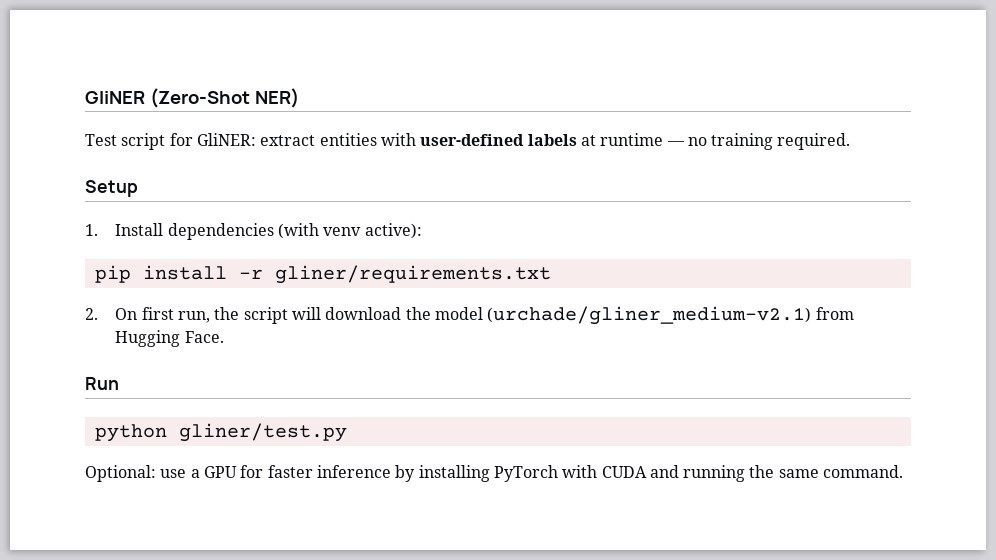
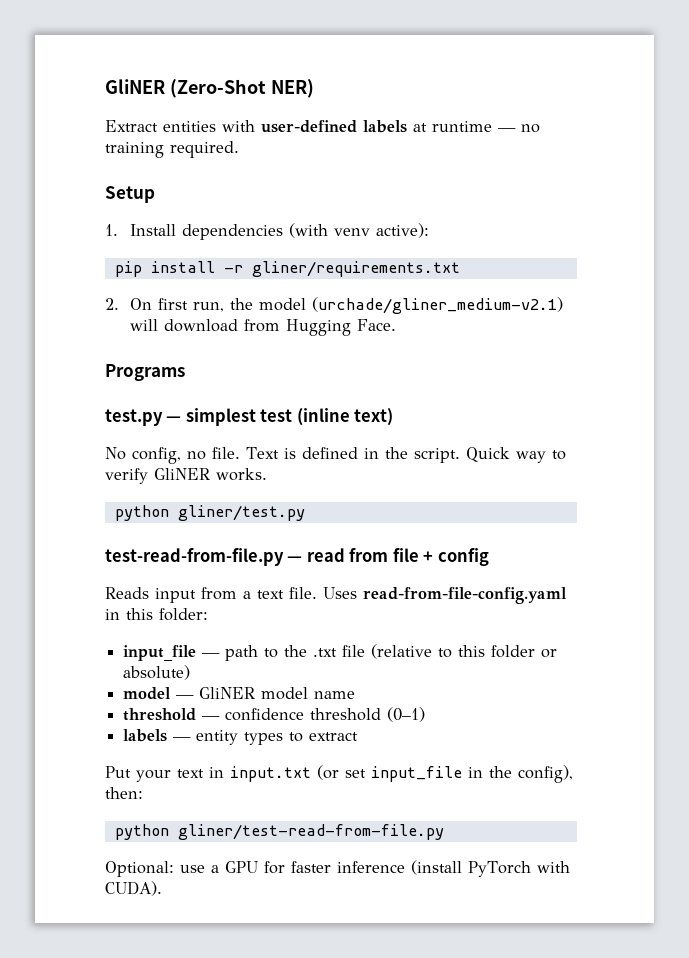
- Test script for GliNER: extract entities with user-defined labels at runtime — no training required.
+ Extract entities with user-defined labels at runtime — no training required.
- 2. On first run, the script will download the model (urchade/gliner_medium-v2.1) from Hugging Face.
- Run
+ 2. On first run, the model (urchade/gliner_medium-v2.1) will download from Hugging Face.
+ Programs
+ test.py — simplest test (inline text)
+ No config, no file. Text is defined in the script. Quick way to verify GliNER works.
  python gliner/test.py
+ test-read-from-file.py — read from file + config
+ Reads input from a text file. Uses read-from-file-config.yaml in this folder:
+ input_file — path to the .txt file (relative to this folder or absolute)
+ model — GliNER model name
+ threshold — confidence threshold (0–1)
+ labels — entity types to extract
+ Put your text in input.txt (or set input_file in the config), then:
+ python gliner/test-read-from-file.py
- Optional: use a GPU for faster inference by installing PyTorch with CUDA and running the same command.
+ Optional: use a GPU for faster inference (install PyTorch with CUDA).

